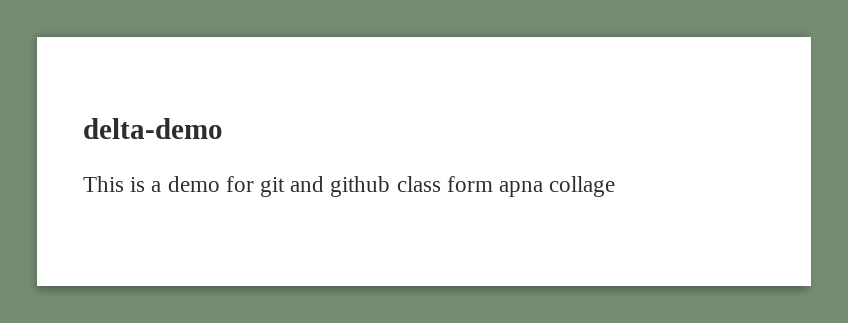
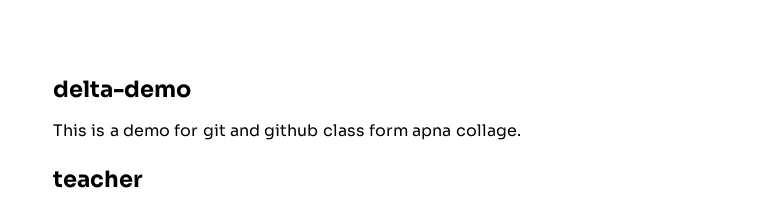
- This is a demo for git and github class form apna collage
+ This is a demo for git and github class form apna collage.
+ teacher

